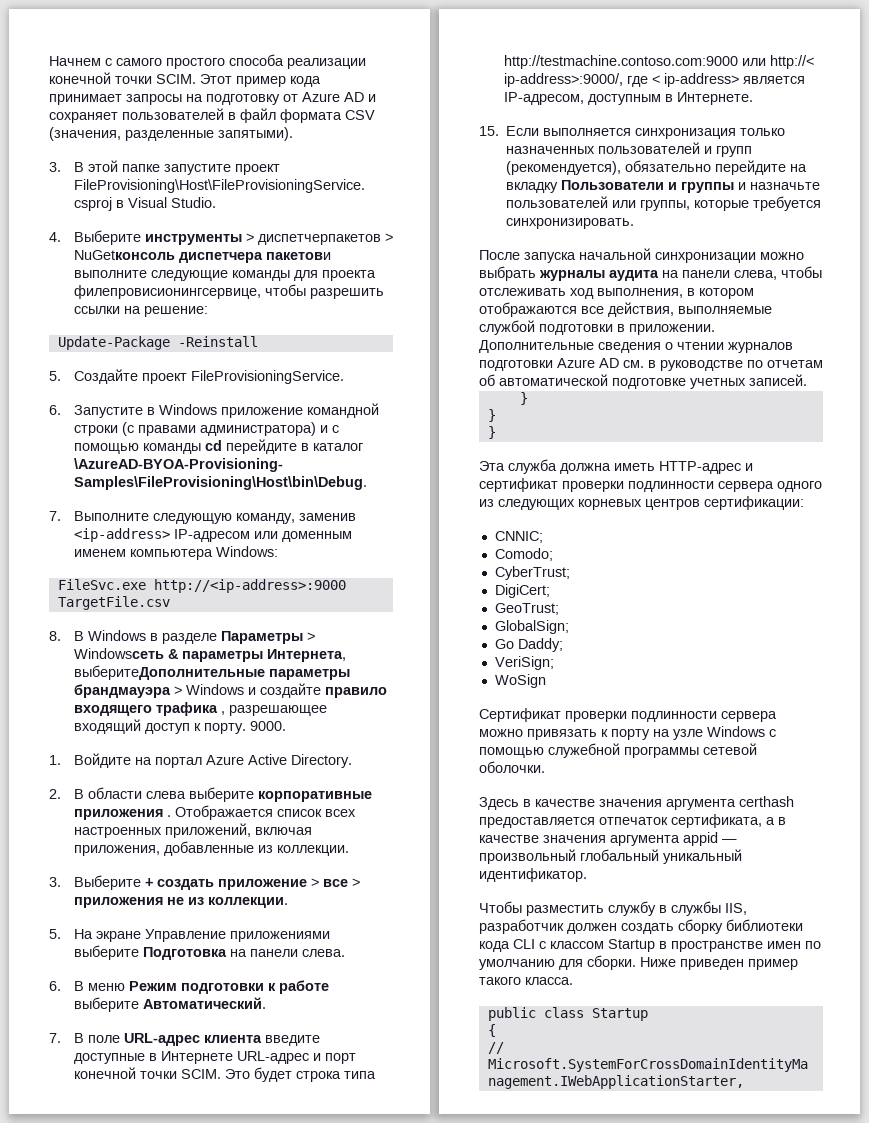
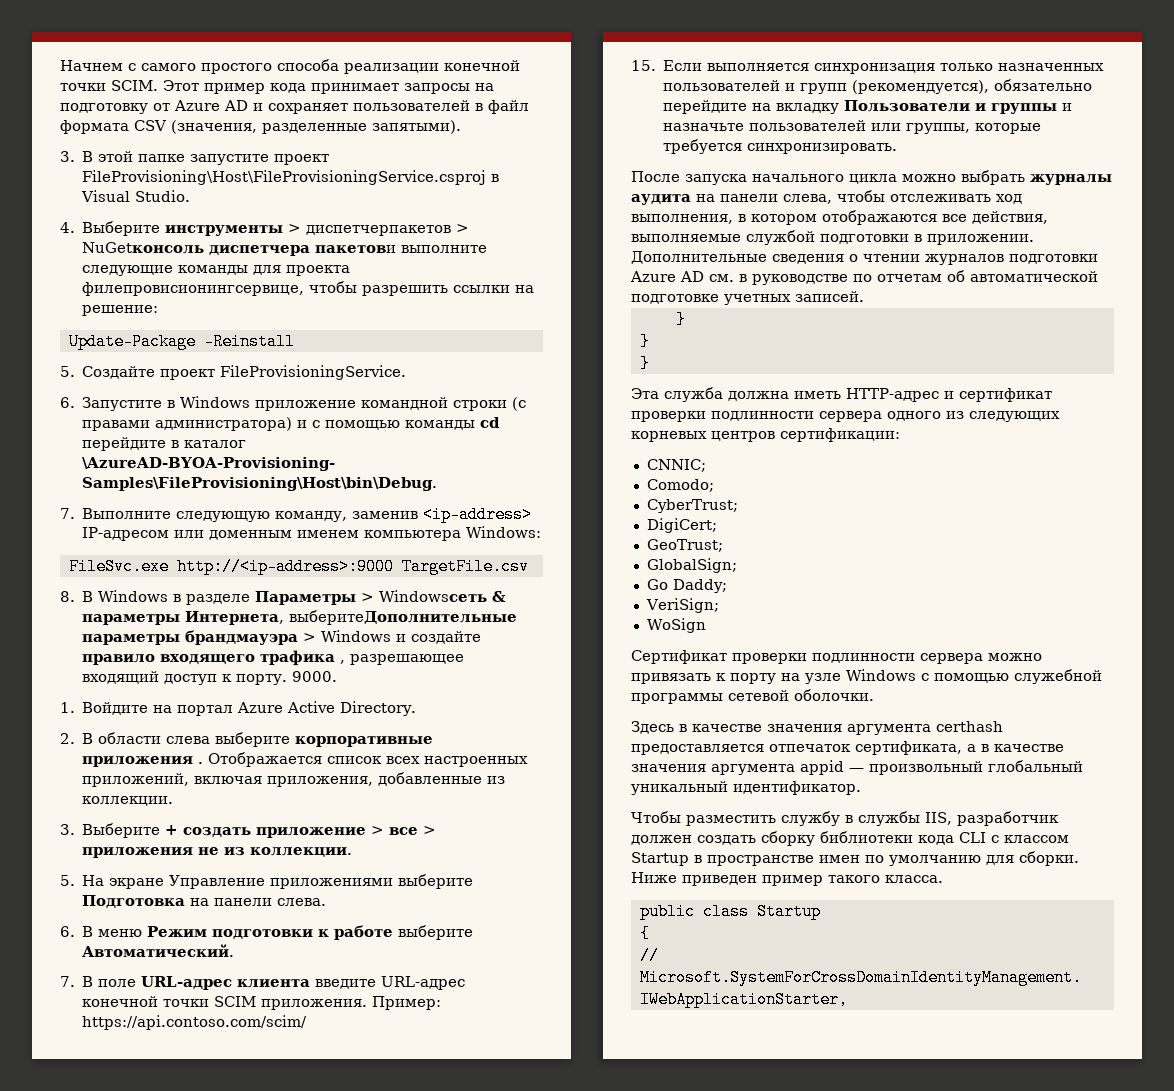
- 7. В поле URL-адрес клиента введите доступные в Интернете URL-адрес и порт конечной точки SCIM. Это будет строка типа http://testmachine.contoso.com:9000 или http://< ip-address>:9000/, где < ip-address> является IP-адресом, доступным в Интернете.
+ 7. В поле URL-адрес клиента введите URL-адрес конечной точки SCIM приложения. Пример: https://api.contoso.com/scim/
- После запуска начальной синхронизации можно выбрать журналы аудита на панели слева, чтобы отслеживать ход выполнения, в котором отображаются все действия, выполняемые службой подготовки в приложении.
+ После запуска начального цикла можно выбрать журналы аудита на панели слева, чтобы отслеживать ход выполнения, в котором отображаются все действия, выполняемые службой подготовки в приложении.

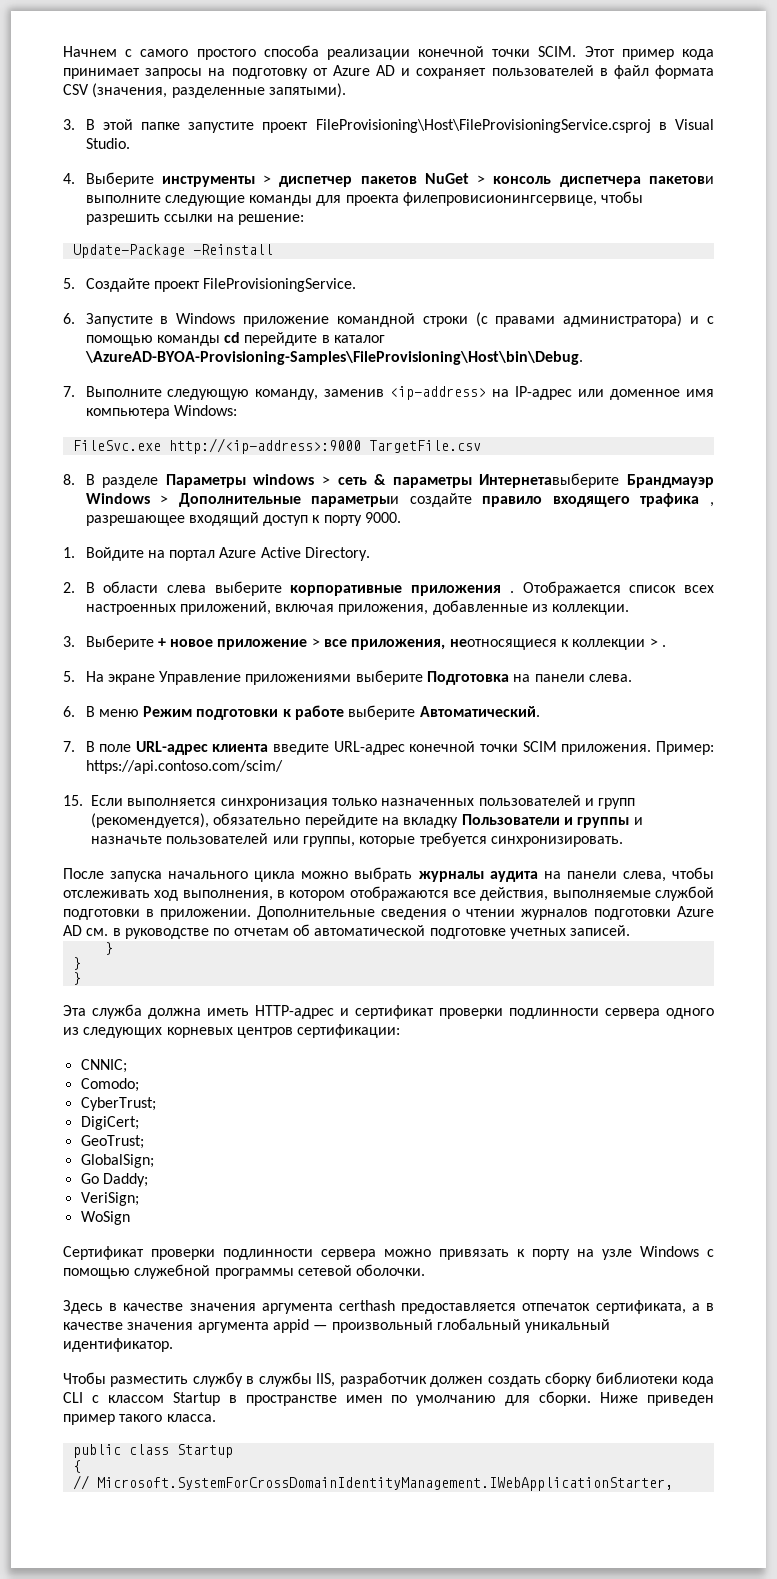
- 4. Выберите инструменты > диспетчерпакетов > NuGetконсоль диспетчера пакетови выполните следующие команды для проекта филепровисионингсервице, чтобы разрешить ссылки на решение:
+ 4. Выберите инструменты > диспетчер пакетов NuGet > консоль диспетчера пакетови выполните следующие команды для проекта филепровисионингсервице, чтобы разрешить ссылки на решение:
- 7. Выполните следующую команду, заменив <ip-address> IP-адресом или доменным именем компьютера Windows:
+ 7. Выполните следующую команду, заменив <ip-address> на IP-адрес или доменное имя компьютера Windows:
- 8. В Windows в разделе Параметры > Windowsсеть & параметры Интернета, выберитеДополнительные параметры брандмауэра > Windows и создайте правило входящего трафика , разрешающее входящий доступ к порту. 9000.
+ 8. В разделе Параметры windows > сеть & параметры Интернетавыберите Брандмауэр Windows > Дополнительные параметрыи создайте правило входящего трафика , разрешающее входящий доступ к порту 9000.
- 3. Выберите + создать приложение > все > приложения не из коллекции.
+ 3. Выберите + новое приложение > все приложения, неотносящиеся к коллекции > .

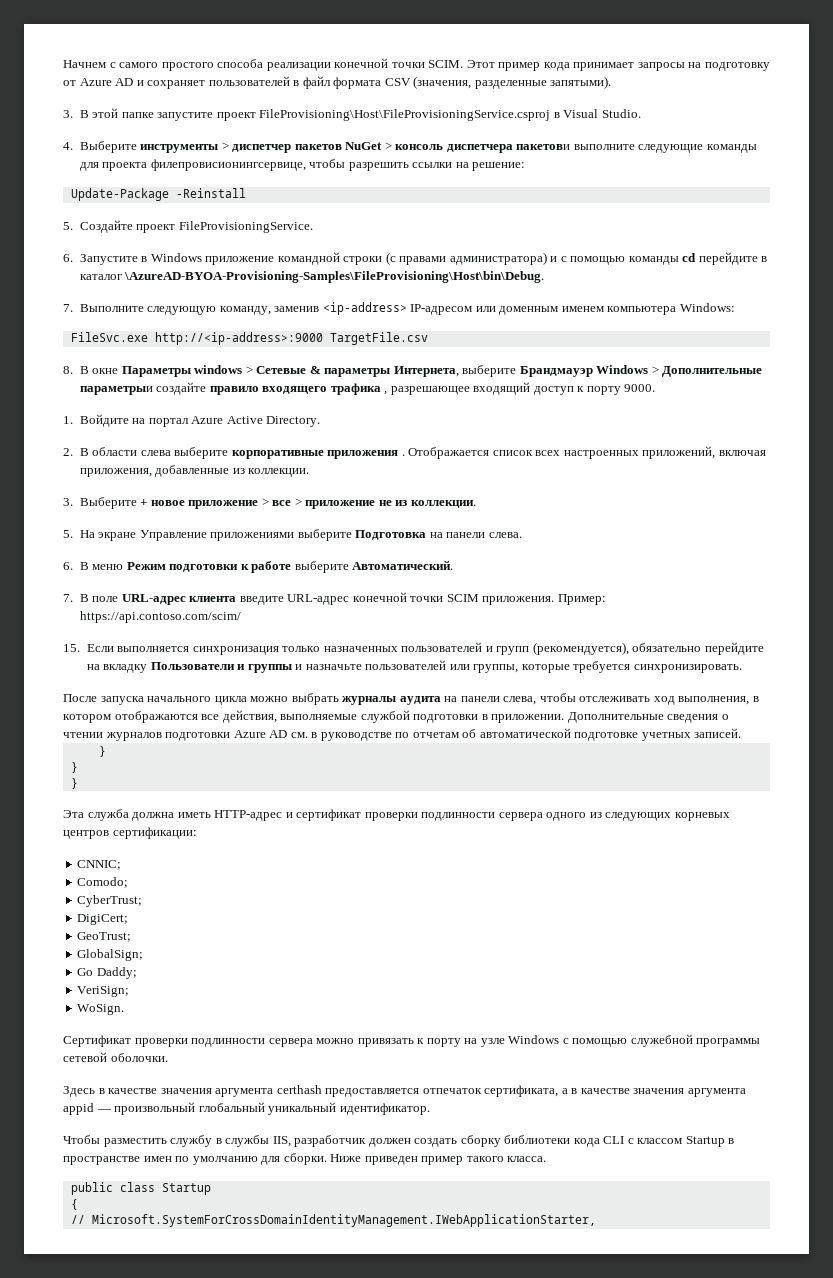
- 7. Выполните следующую команду, заменив <ip-address> на IP-адрес или доменное имя компьютера Windows:
+ 7. Выполните следующую команду, заменив <ip-address> IP-адресом или доменным именем компьютера Windows:
- 8. В разделе Параметры windows > сеть & параметры Интернетавыберите Брандмауэр Windows > Дополнительные параметрыи создайте правило входящего трафика , разрешающее входящий доступ к порту 9000.
+ 8. В окне Параметры windows > Сетевые & параметры Интернета, выберите Брандмауэр Windows > Дополнительные параметрыи создайте правило входящего трафика , разрешающее входящий доступ к порту 9000.
- 3. Выберите + новое приложение > все приложения, неотносящиеся к коллекции > .
+ 3. Выберите + новое приложение > все > приложение не из коллекции.
- WoSign
+ WoSign.

